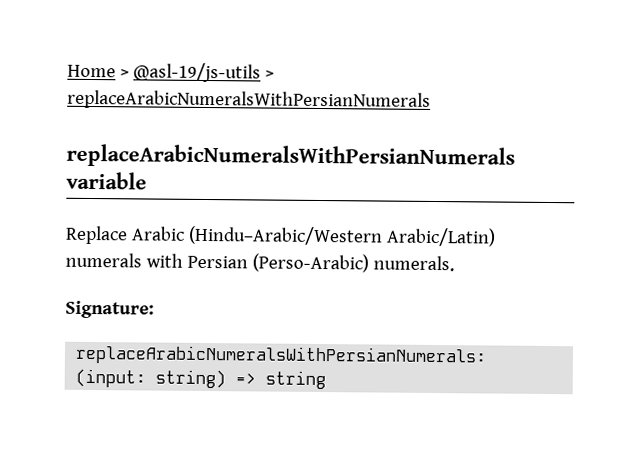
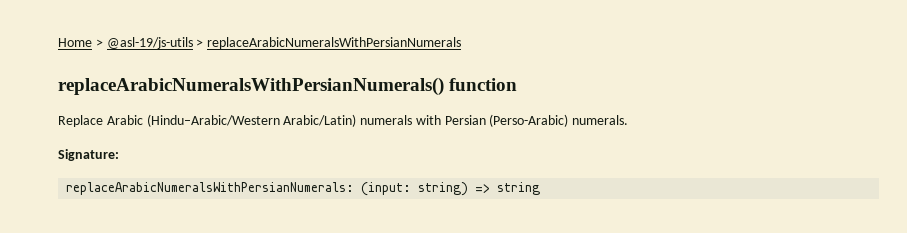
- replaceArabicNumeralsWithPersianNumerals variable
+ replaceArabicNumeralsWithPersianNumerals() function

